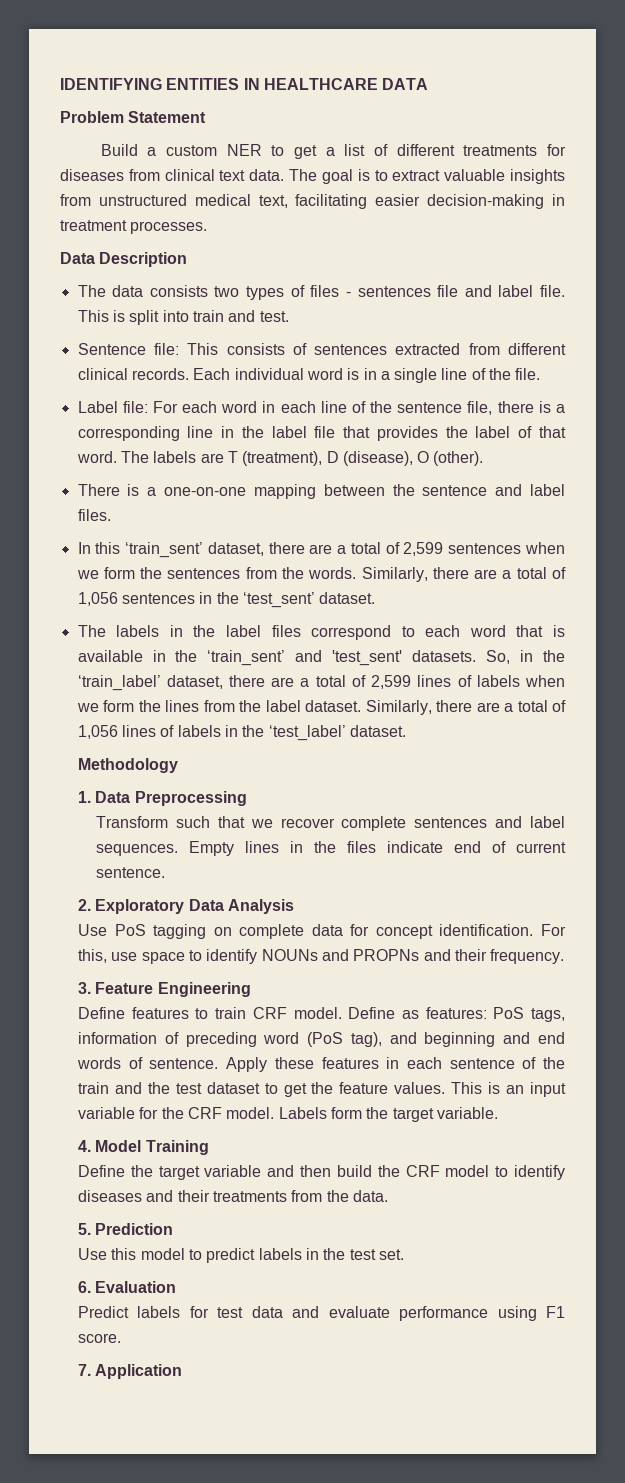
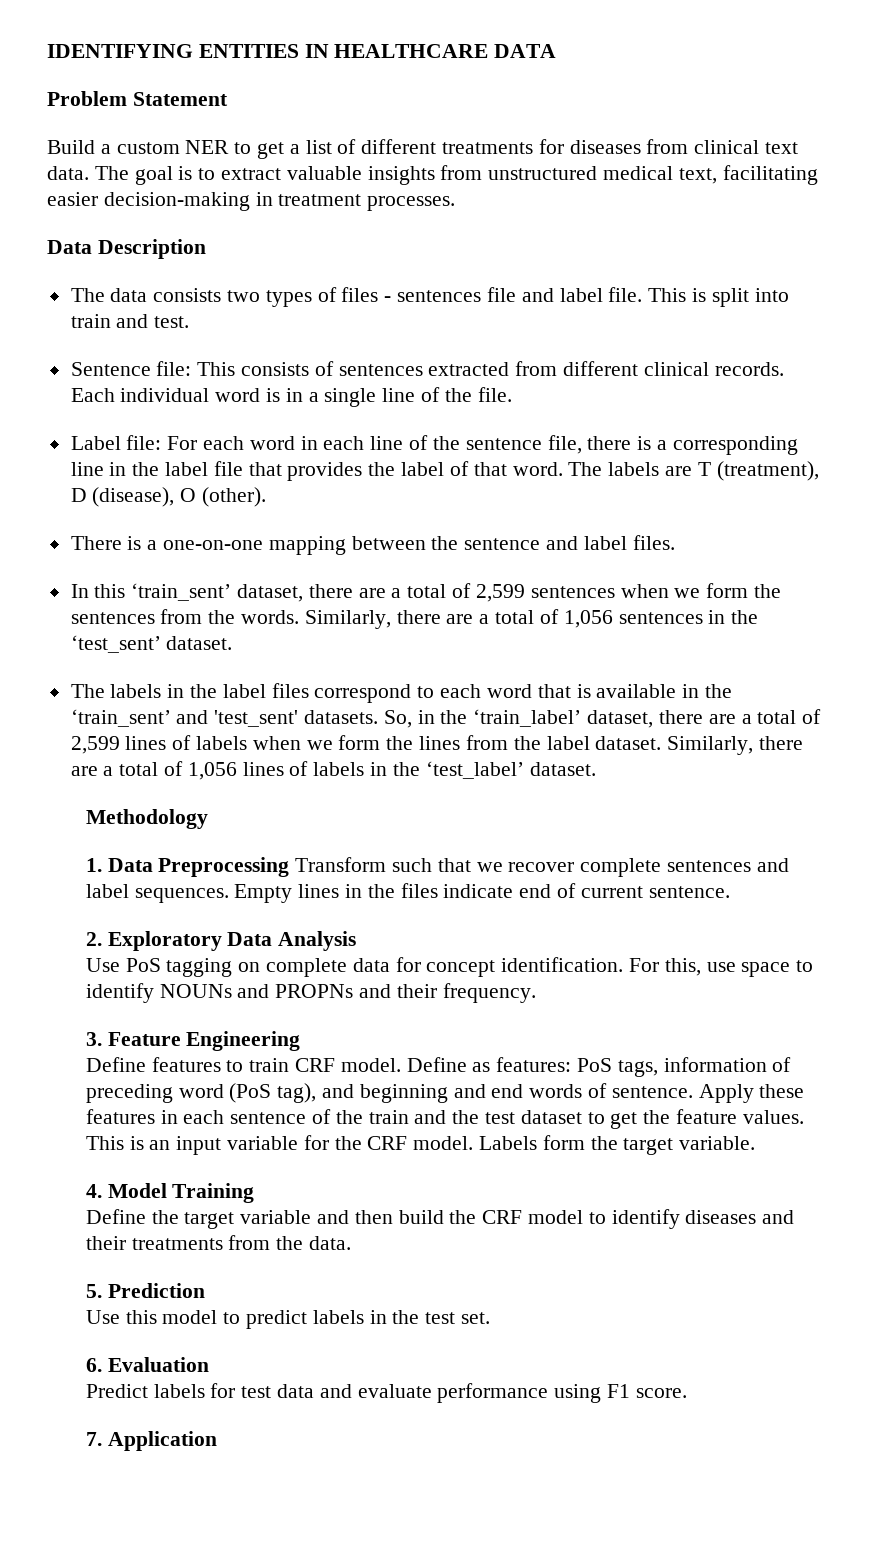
- 1. Data Preprocessing
- Transform such that we recover complete sentences and label sequences.
+ 1. Data Preprocessing Transform such that we recover complete sentences and label sequences.

